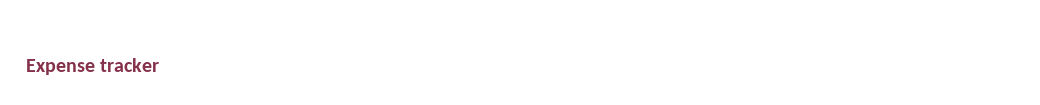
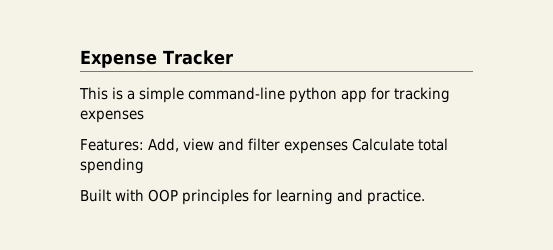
- Expense tracker
+ Expense Tracker
+ This is a simple command-line python app for tracking expenses
+ Features: Add, view and filter expenses Calculate total spending
+ Built with OOP principles for learning and practice.

